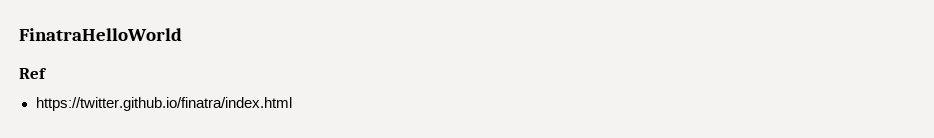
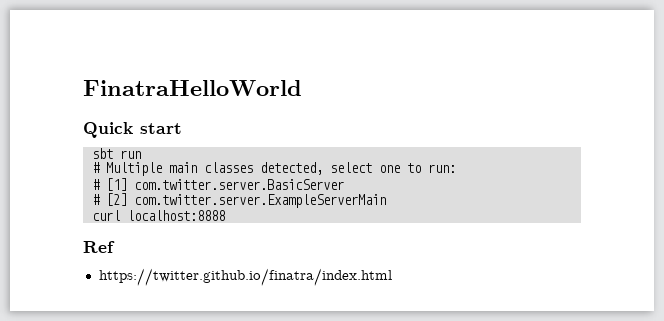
+ Quick start
+ sbt run
+ # Multiple main classes detected, select one to run:
+ # [1] com.twitter.server.BasicServer
+ # [2] com.twitter.server.ExampleServerMain
+ curl localhost:8888

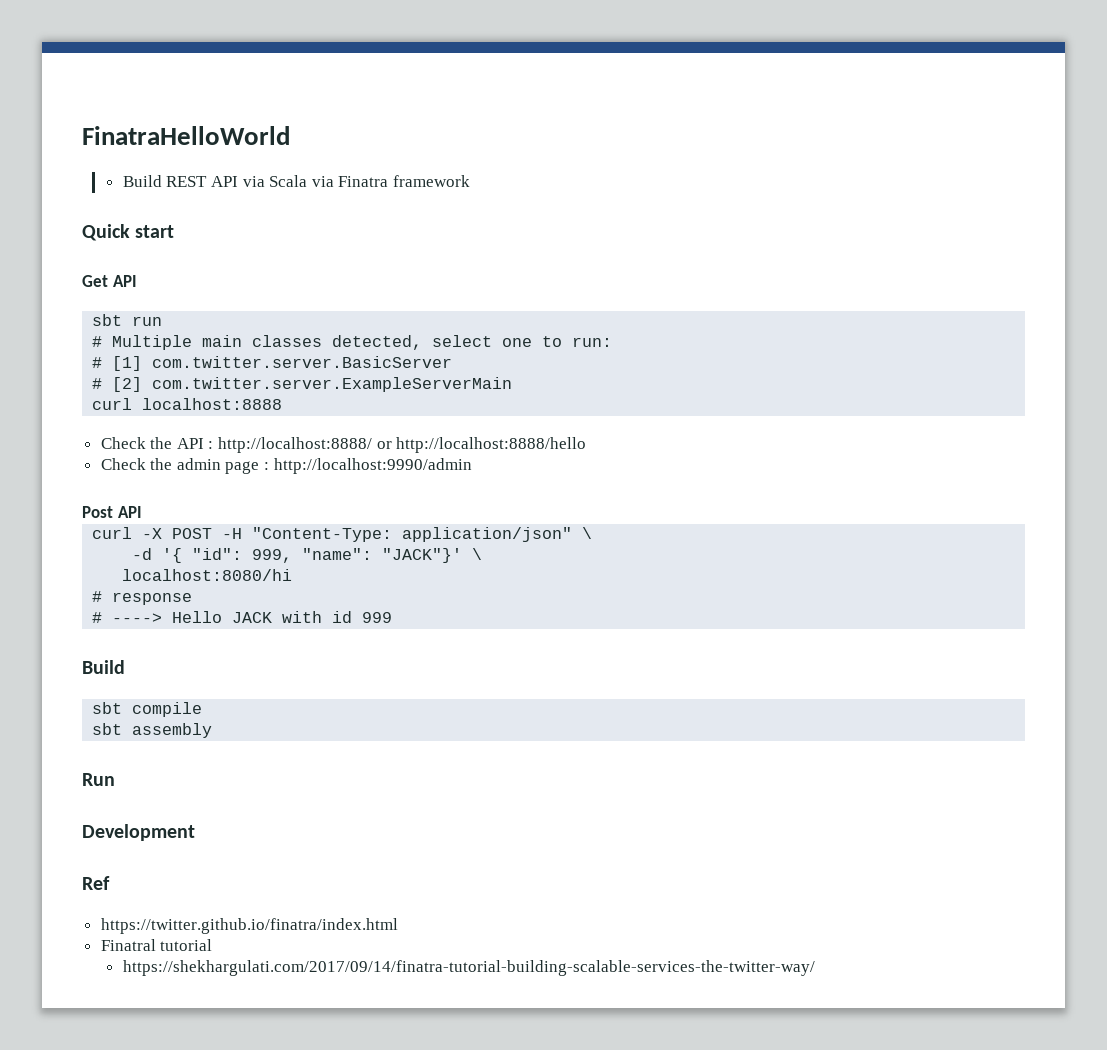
+ Build REST API via Scala via Finatra framework
+ Get API
+ Check the API : http://localhost:8888/ or http://localhost:8888/hello
+ Check the admin page : http://localhost:9990/admin
+ Post API
+ curl -X POST -H "Content-Type: application/json" \
+ -d '{ "id": 999, "name": "JACK"}' \
+ localhost:8080/hi
+ # response
+ # ----> Hello JACK with id 999
+ Build
+ sbt compile
+ sbt assembly
+ Run
+ Development
+ Finatral tutorial
+ https://shekhargulati.com/2017/09/14/finatra-tutorial-building-scalable-services-the-twitter-way/

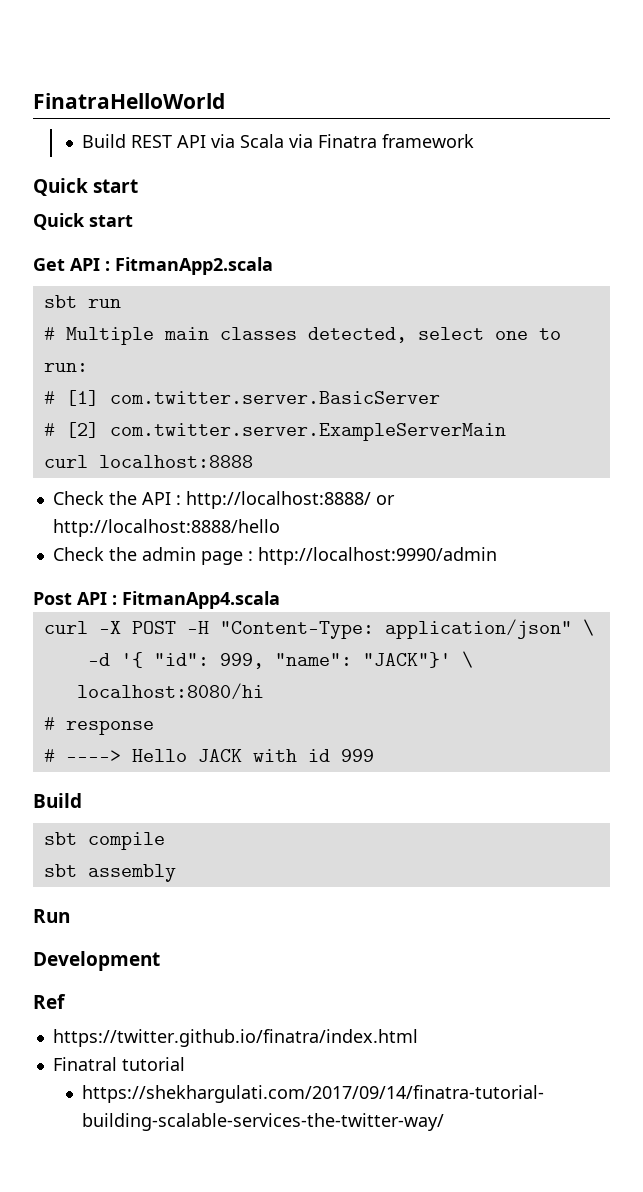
  Build REST API via Scala via Finatra framework
+ Quick start
- Get API
+ Get API : FitmanApp2.scala
- Post API
+ Post API : FitmanApp4.scala

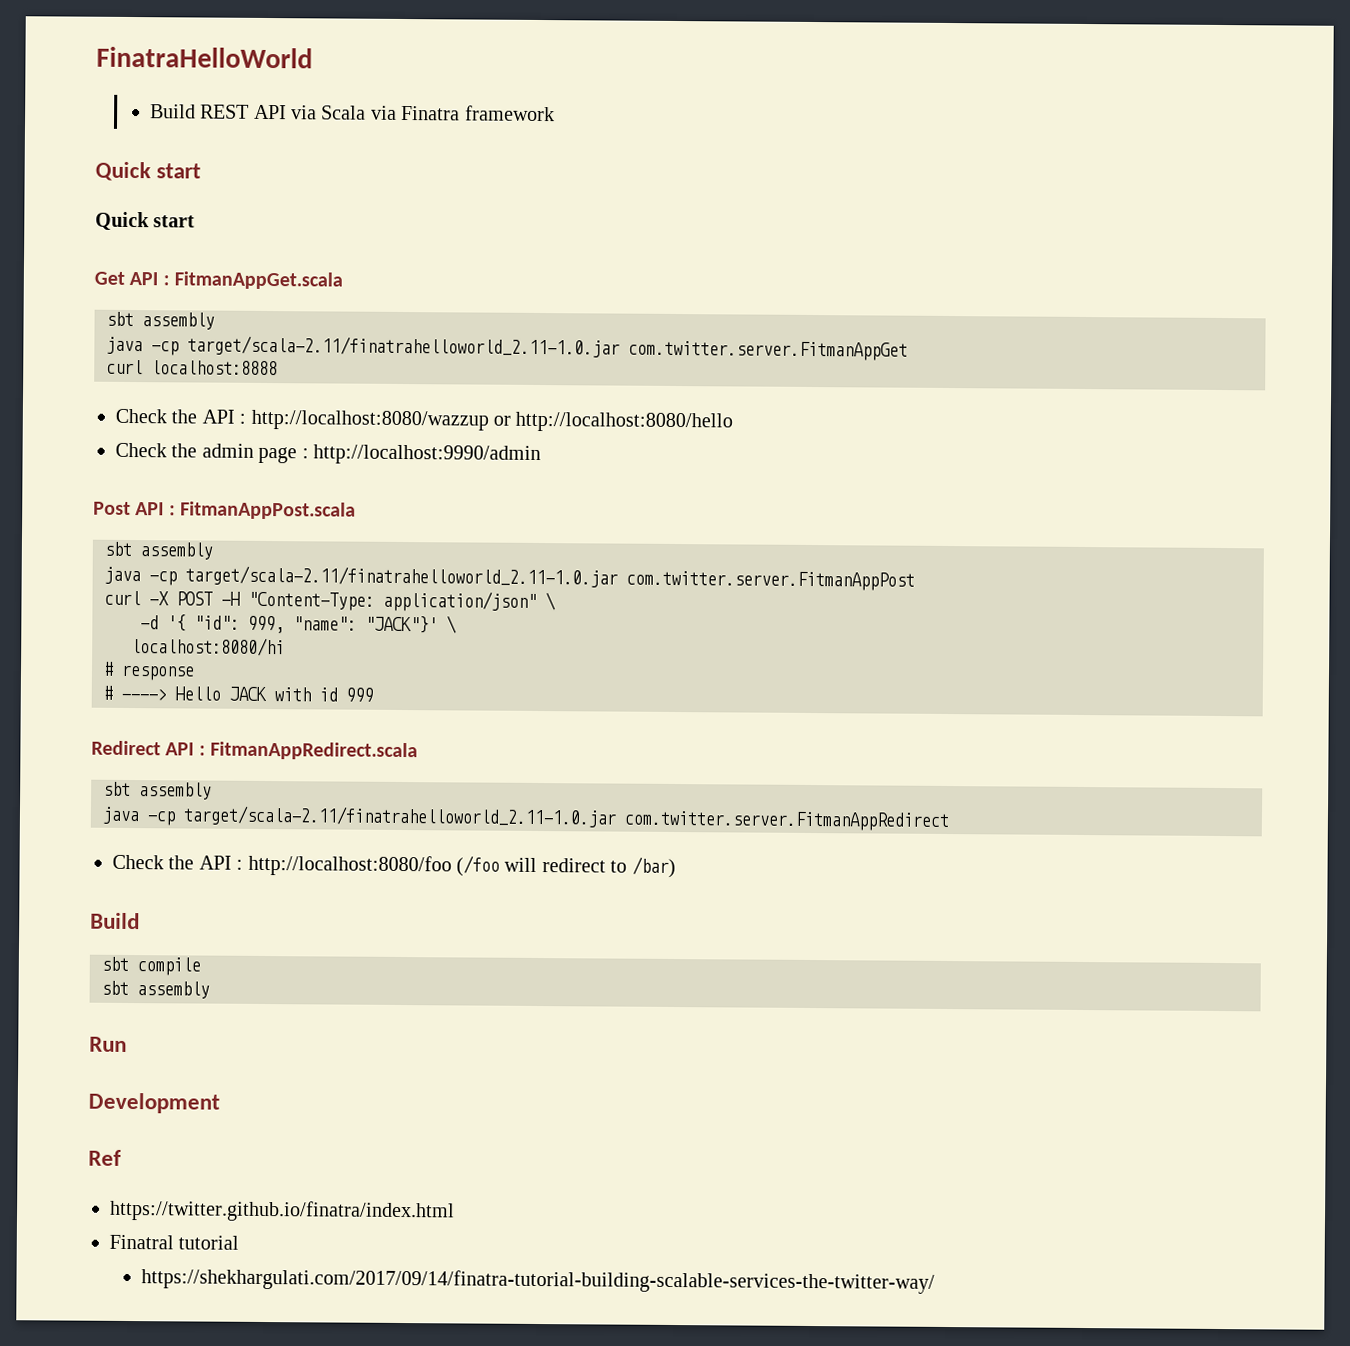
- Get API : FitmanApp2.scala
- sbt run
- # Multiple main classes detected, select one to run:
- # [1] com.twitter.server.BasicServer
- # [2] com.twitter.server.ExampleServerMain
+ Get API : FitmanAppGet.scala
+ sbt assembly
+ java -cp target/scala-2.11/finatrahelloworld_2.11-1.0.jar com.twitter.server.FitmanAppGet
- Check the API : http://localhost:8888/ or http://localhost:8888/hello
+ Check the API : http://localhost:8080/wazzup or http://localhost:8080/hello
- Post API : FitmanApp4.scala
+ Post API : FitmanAppPost.scala
+ sbt assembly
+ java -cp target/scala-2.11/finatrahelloworld_2.11-1.0.jar com.twitter.server.FitmanAppPost
+ Redirect API : FitmanAppRedirect.scala
+ sbt assembly
+ java -cp target/scala-2.11/finatrahelloworld_2.11-1.0.jar com.twitter.server.FitmanAppRedirect
+ Check the API : http://localhost:8080/foo (/foo will redirect to /bar)

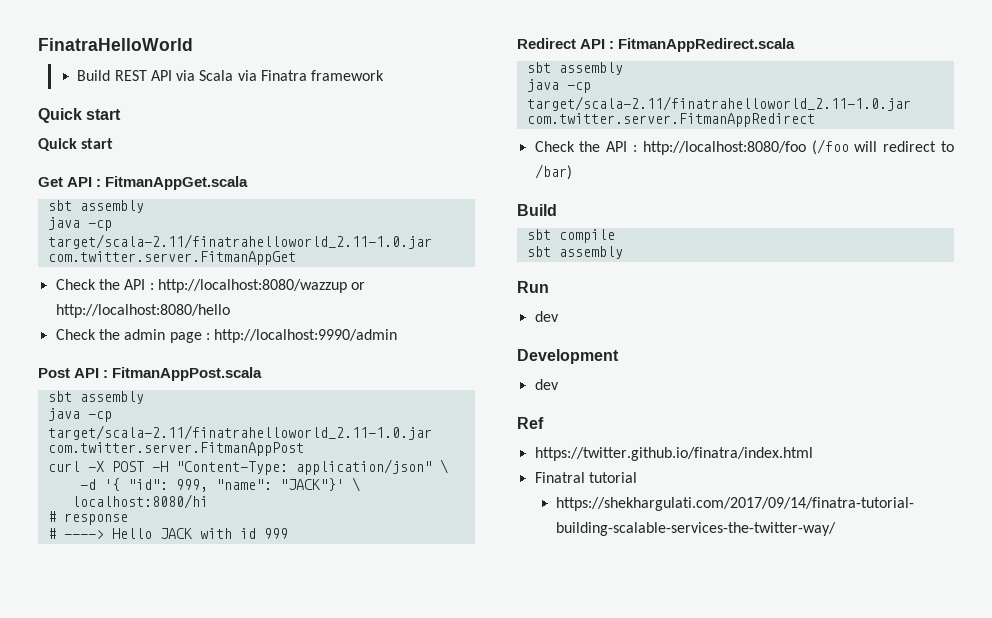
- curl localhost:8888
  Run
+ dev
  Development
+ dev

